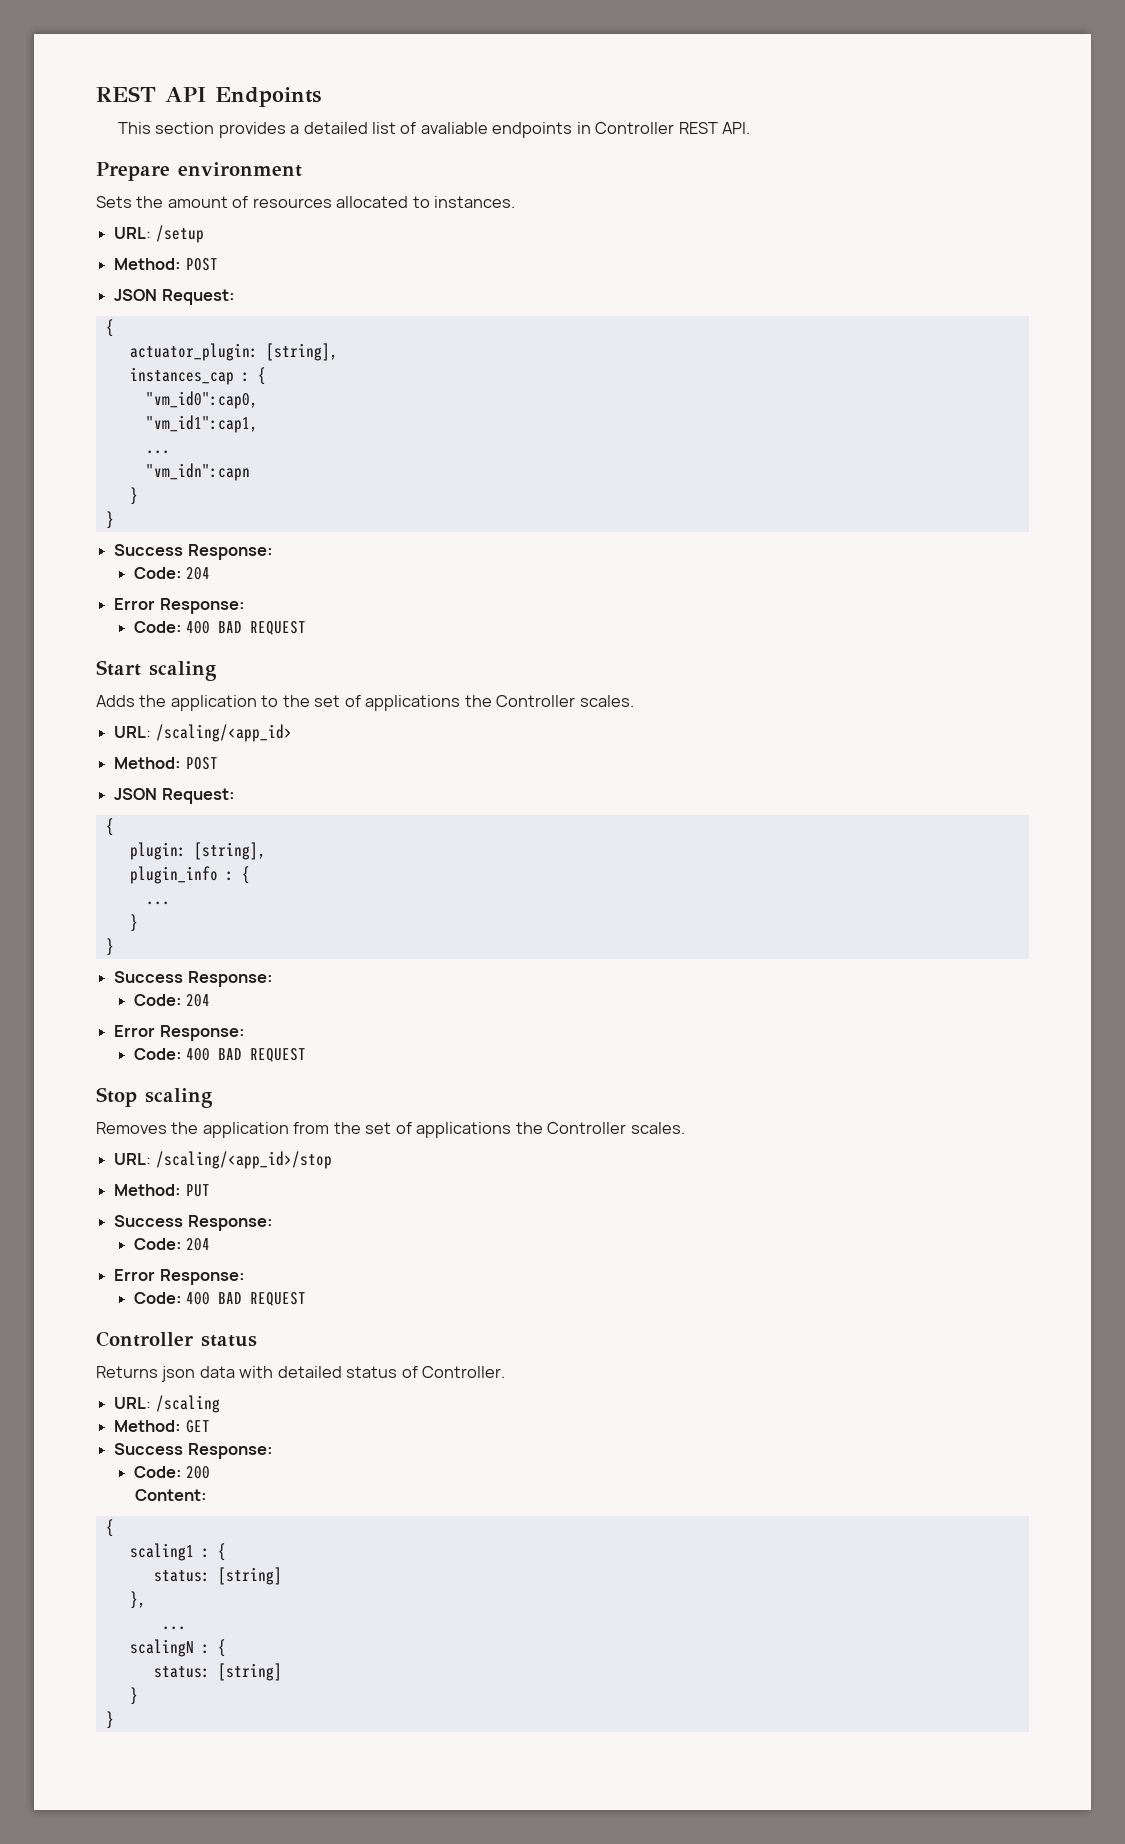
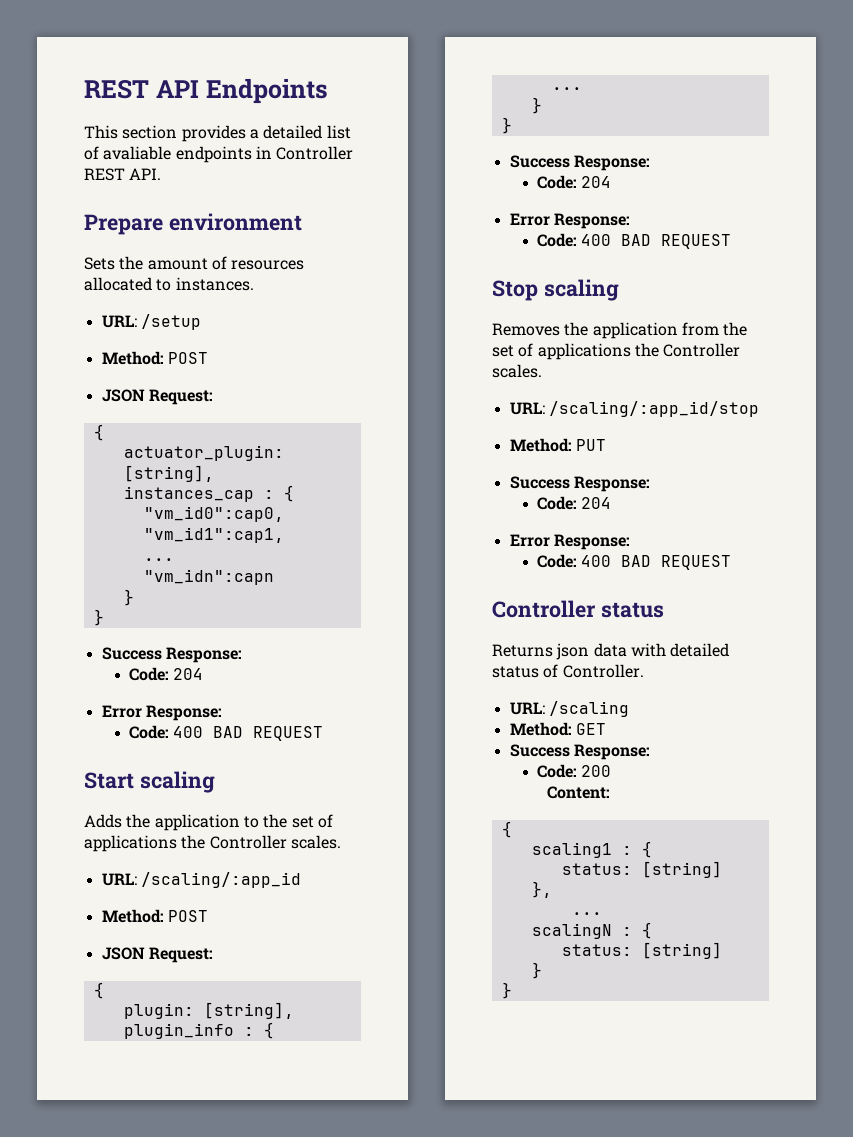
- URL: /scaling/<app_id>
+ URL: /scaling/:app_id
- URL: /scaling/<app_id>/stop
+ URL: /scaling/:app_id/stop

